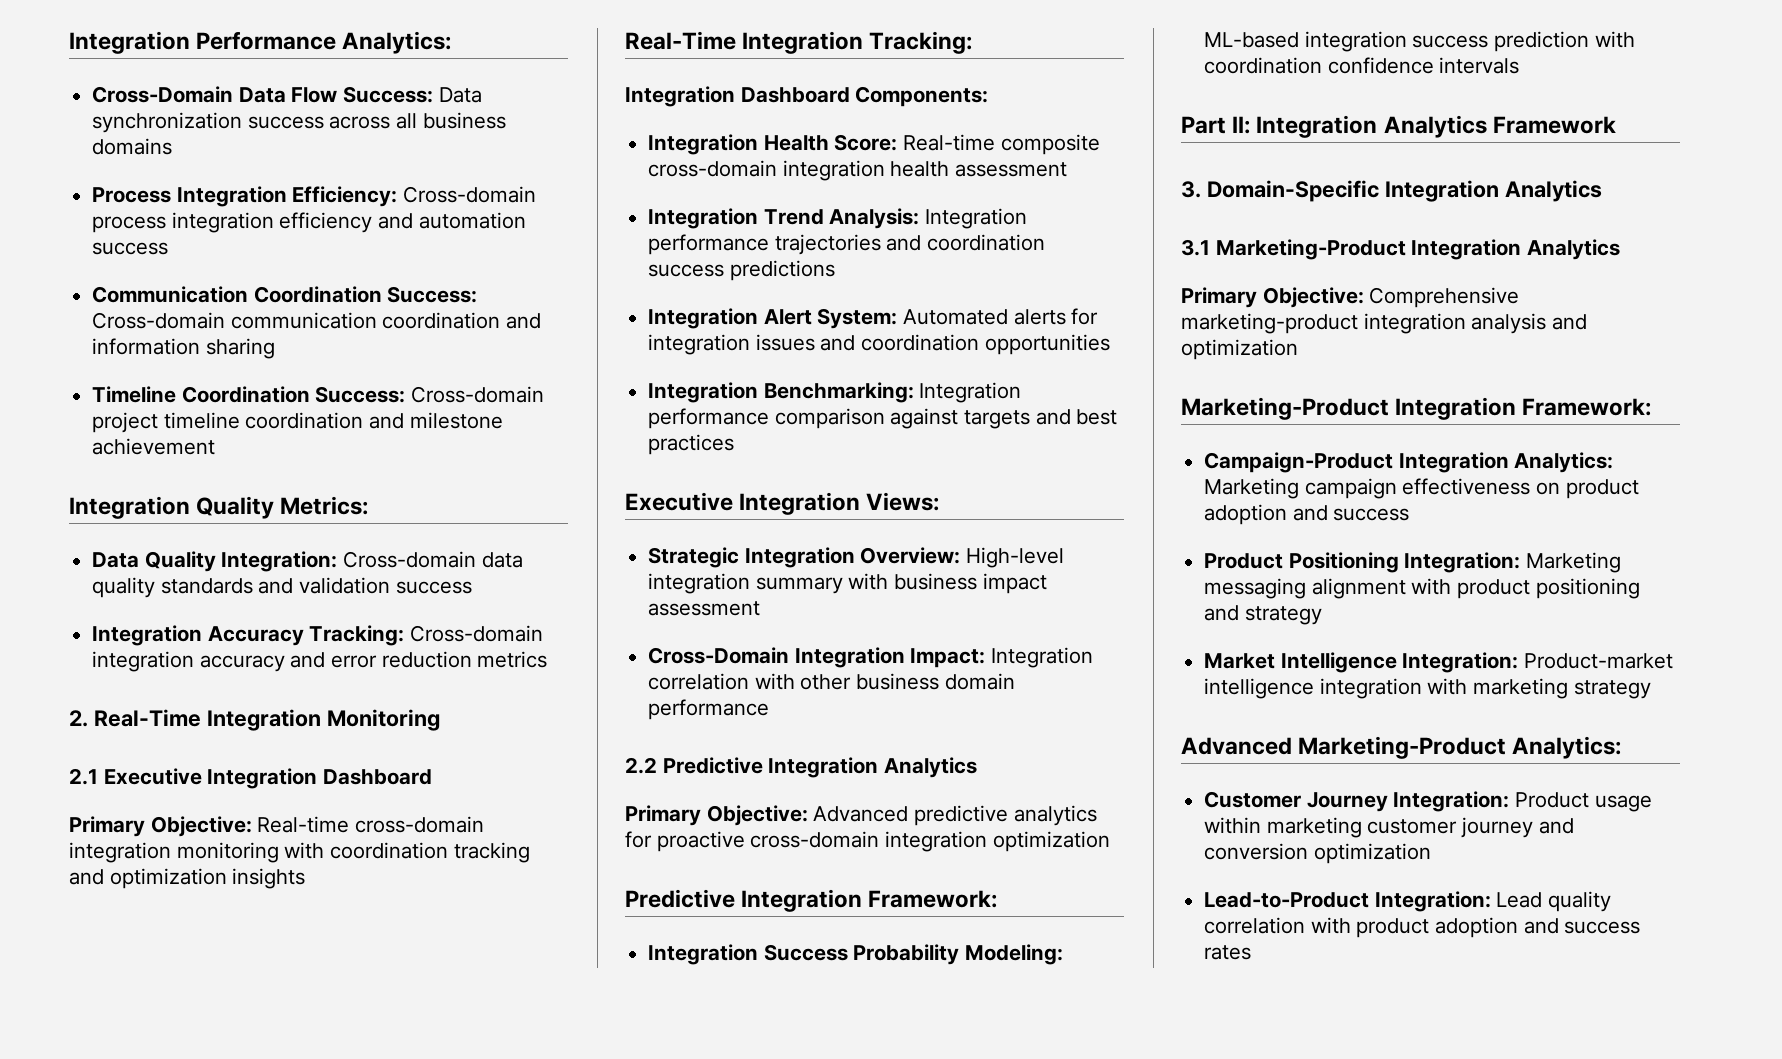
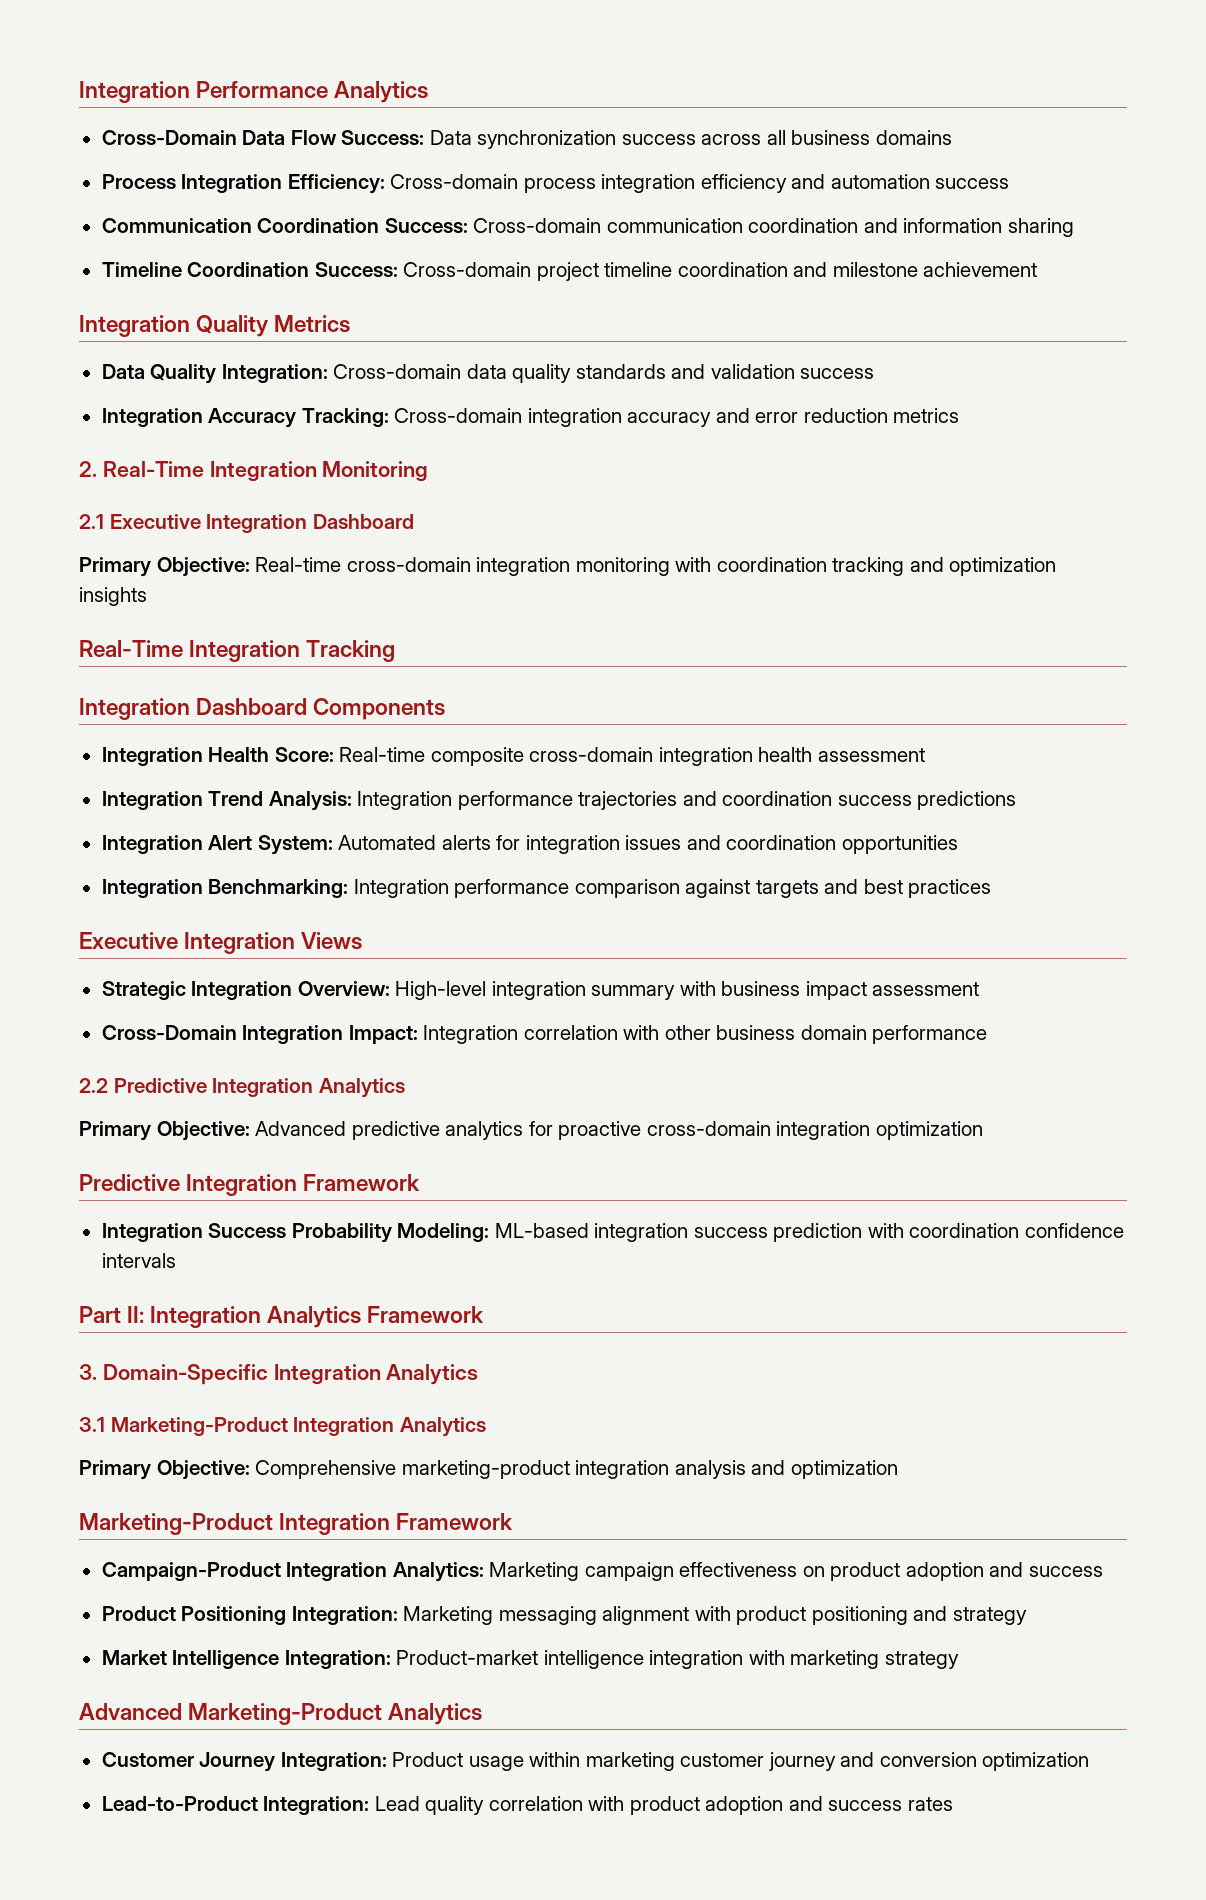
- Integration Performance Analytics:
+ Integration Performance Analytics
- Integration Quality Metrics:
+ Integration Quality Metrics
- Real-Time Integration Tracking:
- Integration Dashboard Components:
+ Real-Time Integration Tracking
+ Integration Dashboard Components
- Executive Integration Views:
+ Executive Integration Views
- Predictive Integration Framework:
+ Predictive Integration Framework
- Marketing-Product Integration Framework:
+ Marketing-Product Integration Framework
- Advanced Marketing-Product Analytics:
+ Advanced Marketing-Product Analytics

